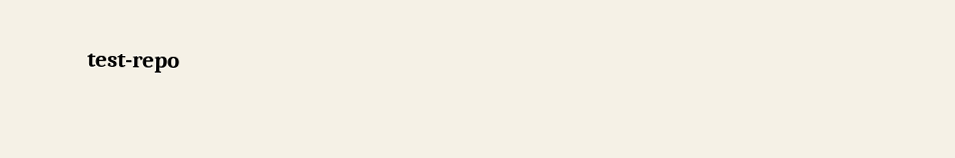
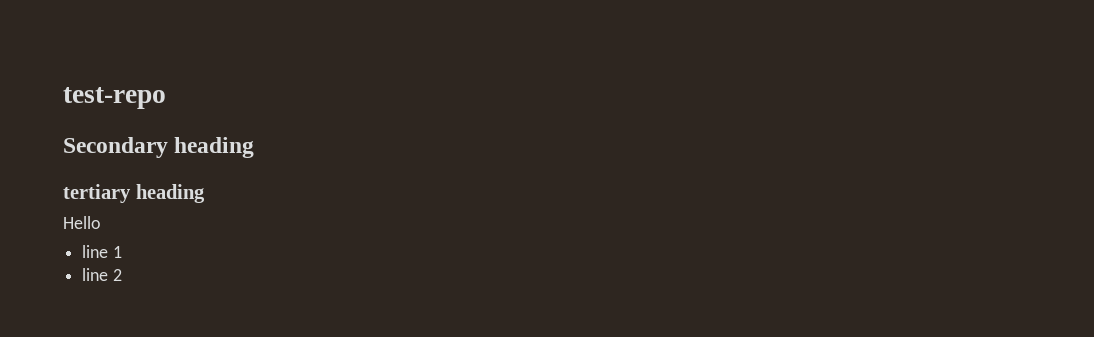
+ Secondary heading
+ tertiary heading
+ Hello
+ line 1
+ line 2

